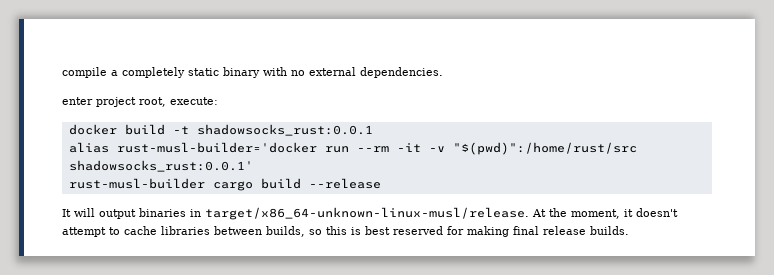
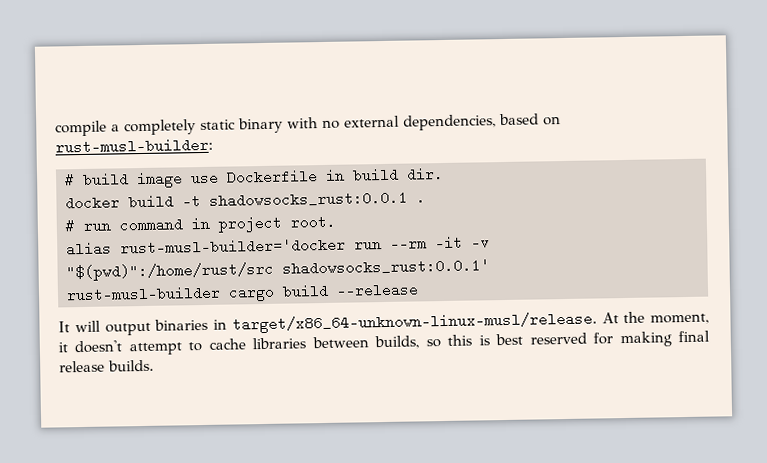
- compile a completely static binary with no external dependencies.
- enter project root, execute:
- docker build -t shadowsocks_rust:0.0.1
+ compile a completely static binary with no external dependencies, based on rust-musl-builder:
+ # build image use Dockerfile in build dir.
+ docker build -t shadowsocks_rust:0.0.1 .
+ # run command in project root.

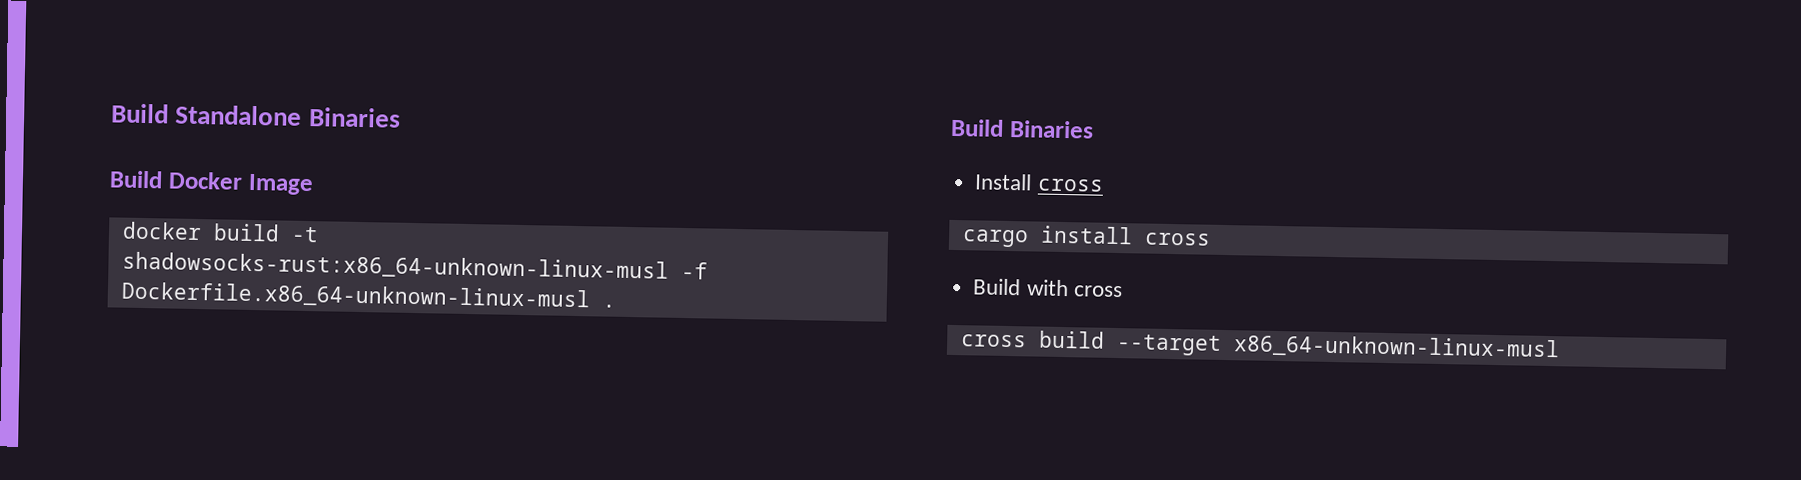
- compile a completely static binary with no external dependencies, based on rust-musl-builder:
- # build image use Dockerfile in build dir.
- docker build -t shadowsocks_rust:0.0.1 .
- # run command in project root.
- alias rust-musl-builder='docker run --rm -it -v "$(pwd)":/home/rust/src shadowsocks_rust:0.0.1'
- rust-musl-builder cargo build --release
- It will output binaries in target/x86_64-unknown-linux-musl/release. At the moment, it doesn't attempt to cache libraries between builds, so this is best reserved for making final release builds.
+ Build Standalone Binaries
+ Build Docker Image
+ docker build -t shadowsocks-rust:x86_64-unknown-linux-musl -f Dockerfile.x86_64-unknown-linux-musl .
+ Build Binaries
+ Install cross
+ cargo install cross
+ Build with cross
+ cross build --target x86_64-unknown-linux-musl

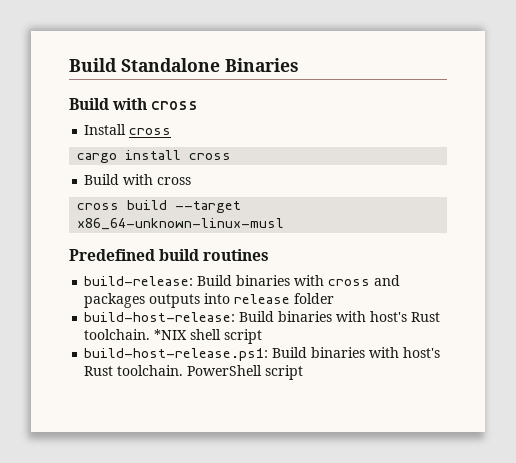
  Build Standalone Binaries
- Build Docker Image
- docker build -t shadowsocks-rust:x86_64-unknown-linux-musl -f Dockerfile.x86_64-unknown-linux-musl .
- Build Binaries
+ Build with cross
+ Predefined build routines
+ build-release: Build binaries with cross and packages outputs into release folder
+ build-host-release: Build binaries with host's Rust toolchain. *NIX shell script
+ build-host-release.ps1: Build binaries with host's Rust toolchain. PowerShell script

